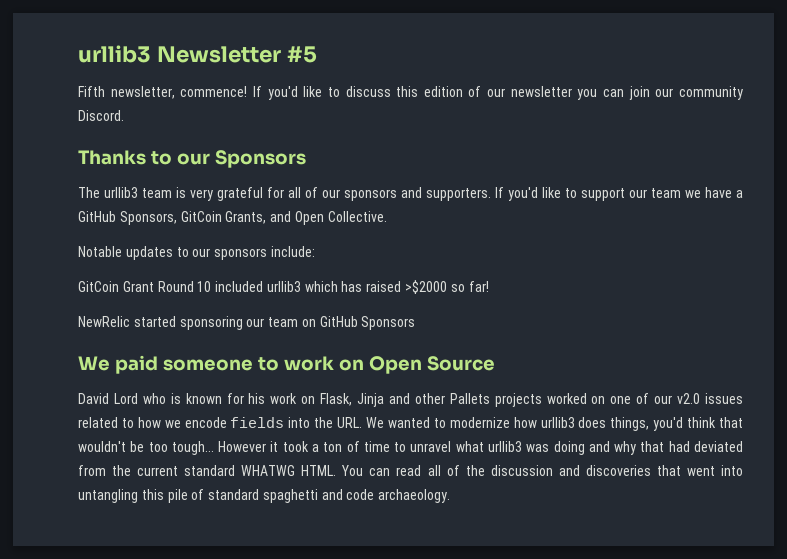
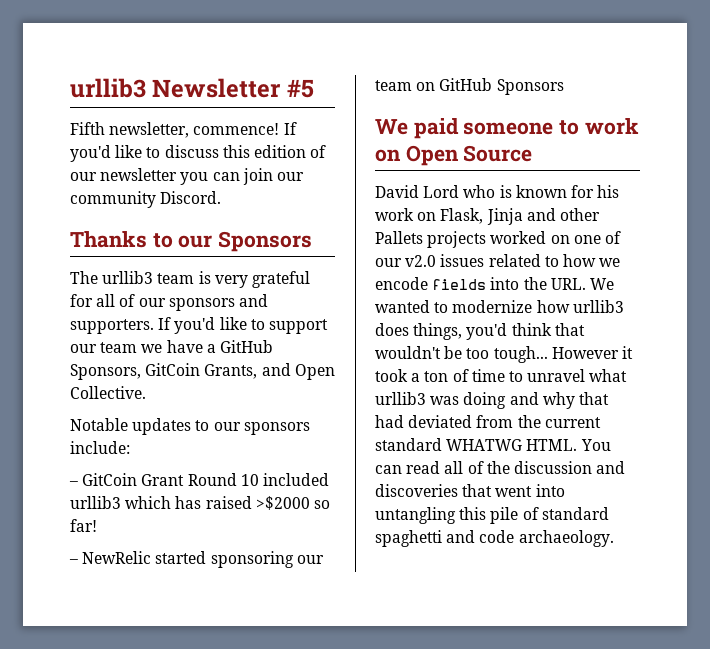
- GitCoin Grant Round 10 included urllib3 which has raised >$2000 so far!
+ – GitCoin Grant Round 10 included urllib3 which has raised >$2000 so far!
- NewRelic started sponsoring our team on GitHub Sponsors
+ – NewRelic started sponsoring our team on GitHub Sponsors

